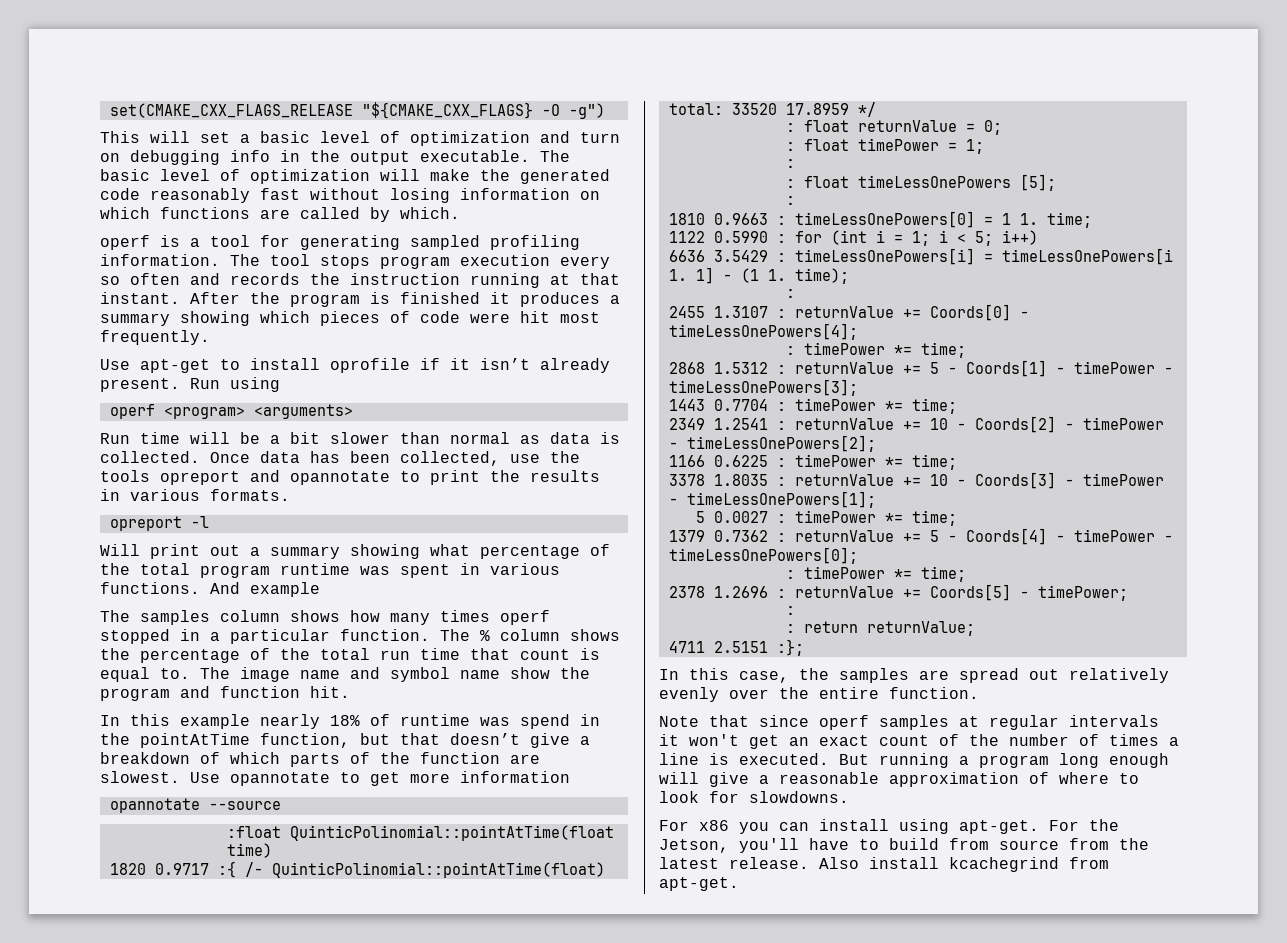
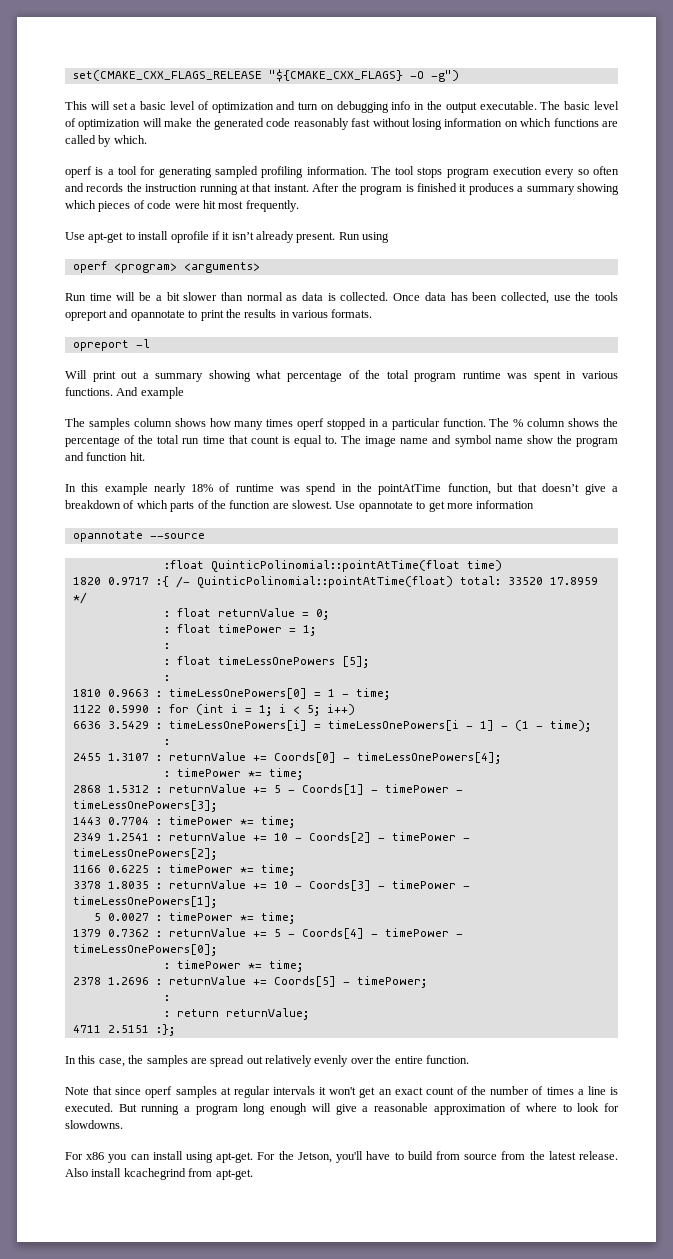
- 1810 0.9663 : timeLessOnePowers[0] = 1 1. time;
+ 1810 0.9663 : timeLessOnePowers[0] = 1 - time;
- 6636 3.5429 : timeLessOnePowers[i] = timeLessOnePowers[i 1. 1] - (1 1. time);
+ 6636 3.5429 : timeLessOnePowers[i] = timeLessOnePowers[i - 1] - (1 - time);

